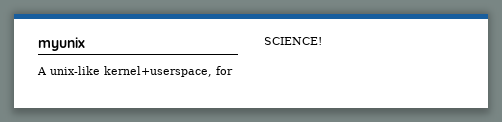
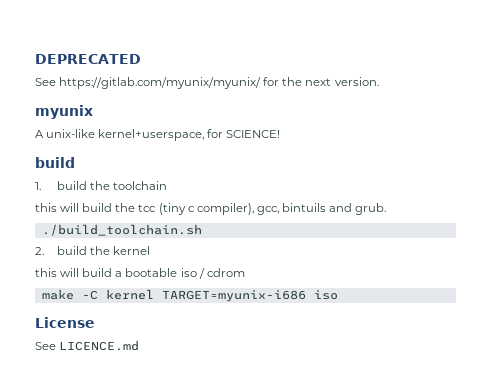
+ DEPRECATED
+ See https://gitlab.com/myunix/myunix/ for the next version.
  A unix-like kernel+userspace, for SCIENCE!
+ build
+ 1. build the toolchain
+ this will build the tcc (tiny c compiler), gcc, bintuils and grub.
+ ./build_toolchain.sh
+ 2. build the kernel
+ this will build a bootable iso / cdrom
+ make -C kernel TARGET=myunix-i686 iso
+ License
+ See LICENCE.md

